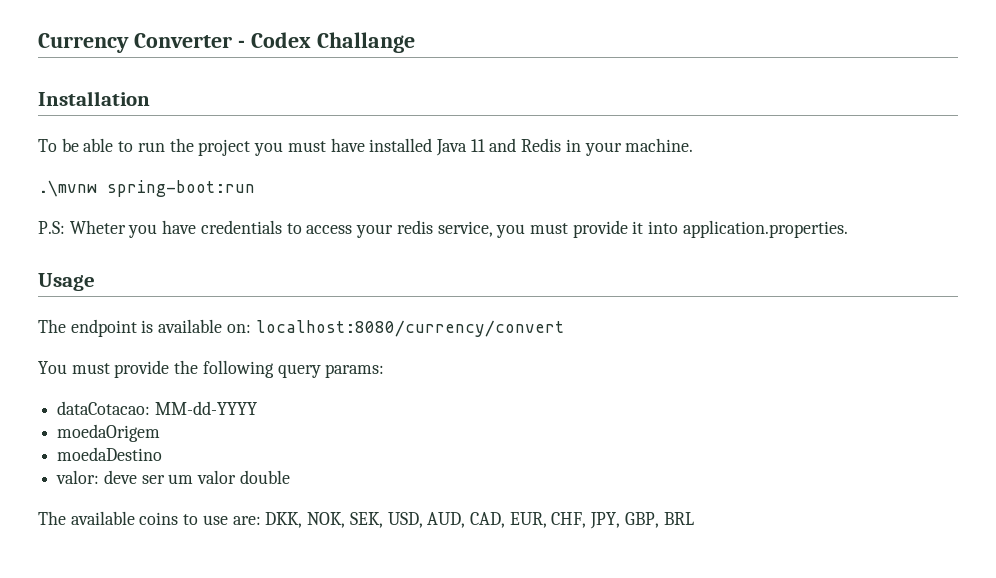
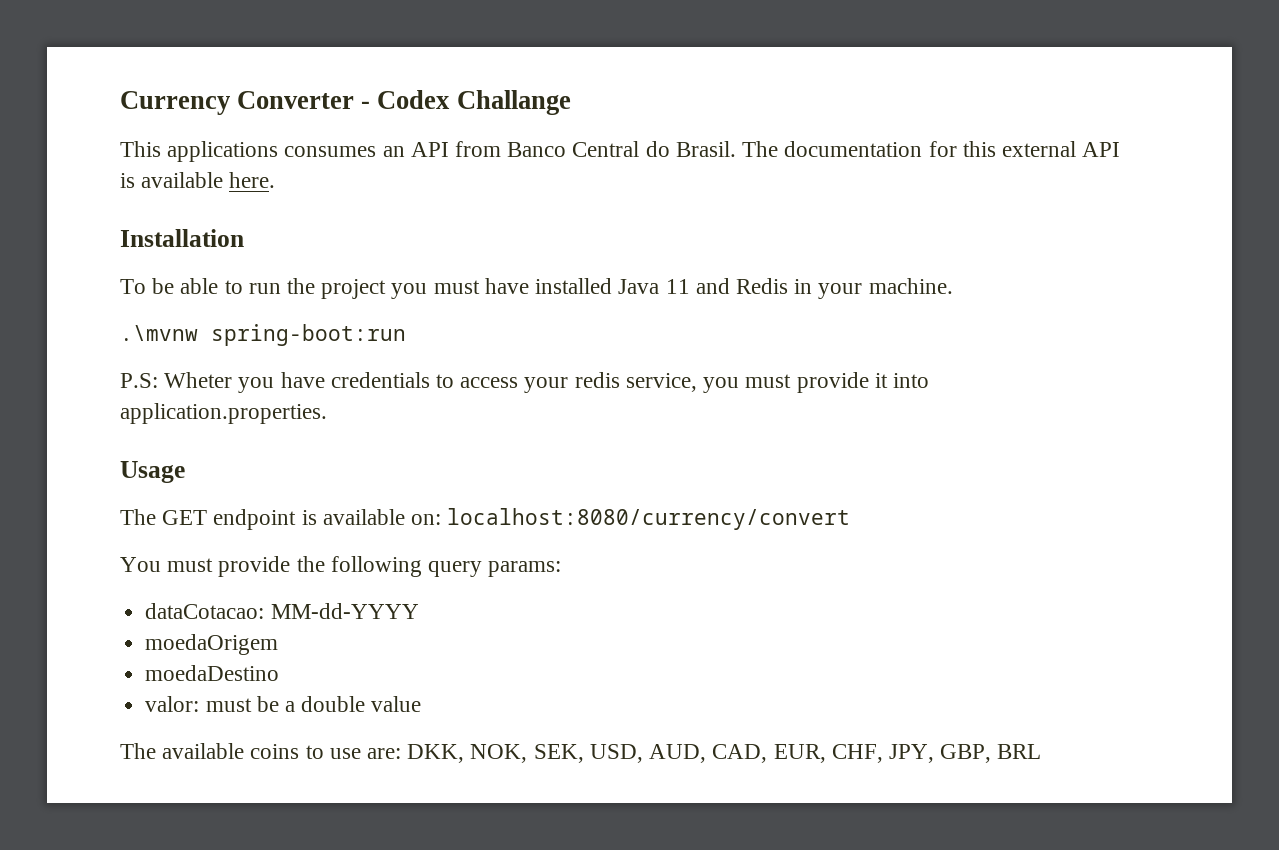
+ This applications consumes an API from Banco Central do Brasil. The documentation for this external API is available here.
- The endpoint is available on: localhost:8080/currency/convert
+ The GET endpoint is available on: localhost:8080/currency/convert
- valor: deve ser um valor double
+ valor: must be a double value

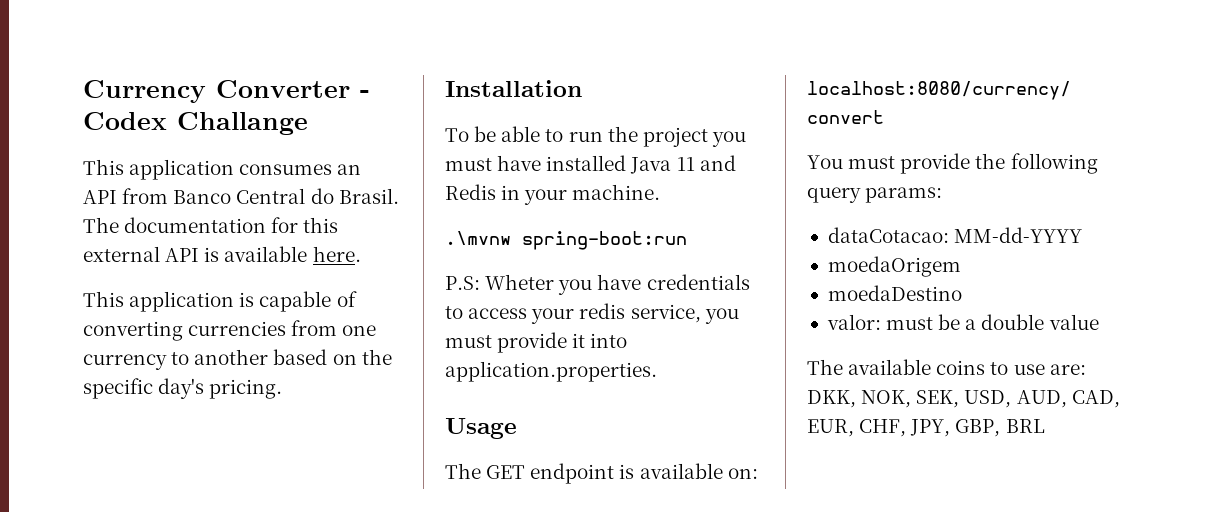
- This applications consumes an API from Banco Central do Brasil.
+ This application consumes an API from Banco Central do Brasil.
+ This application is capable of converting currencies from one currency to another based on the specific day's pricing.

